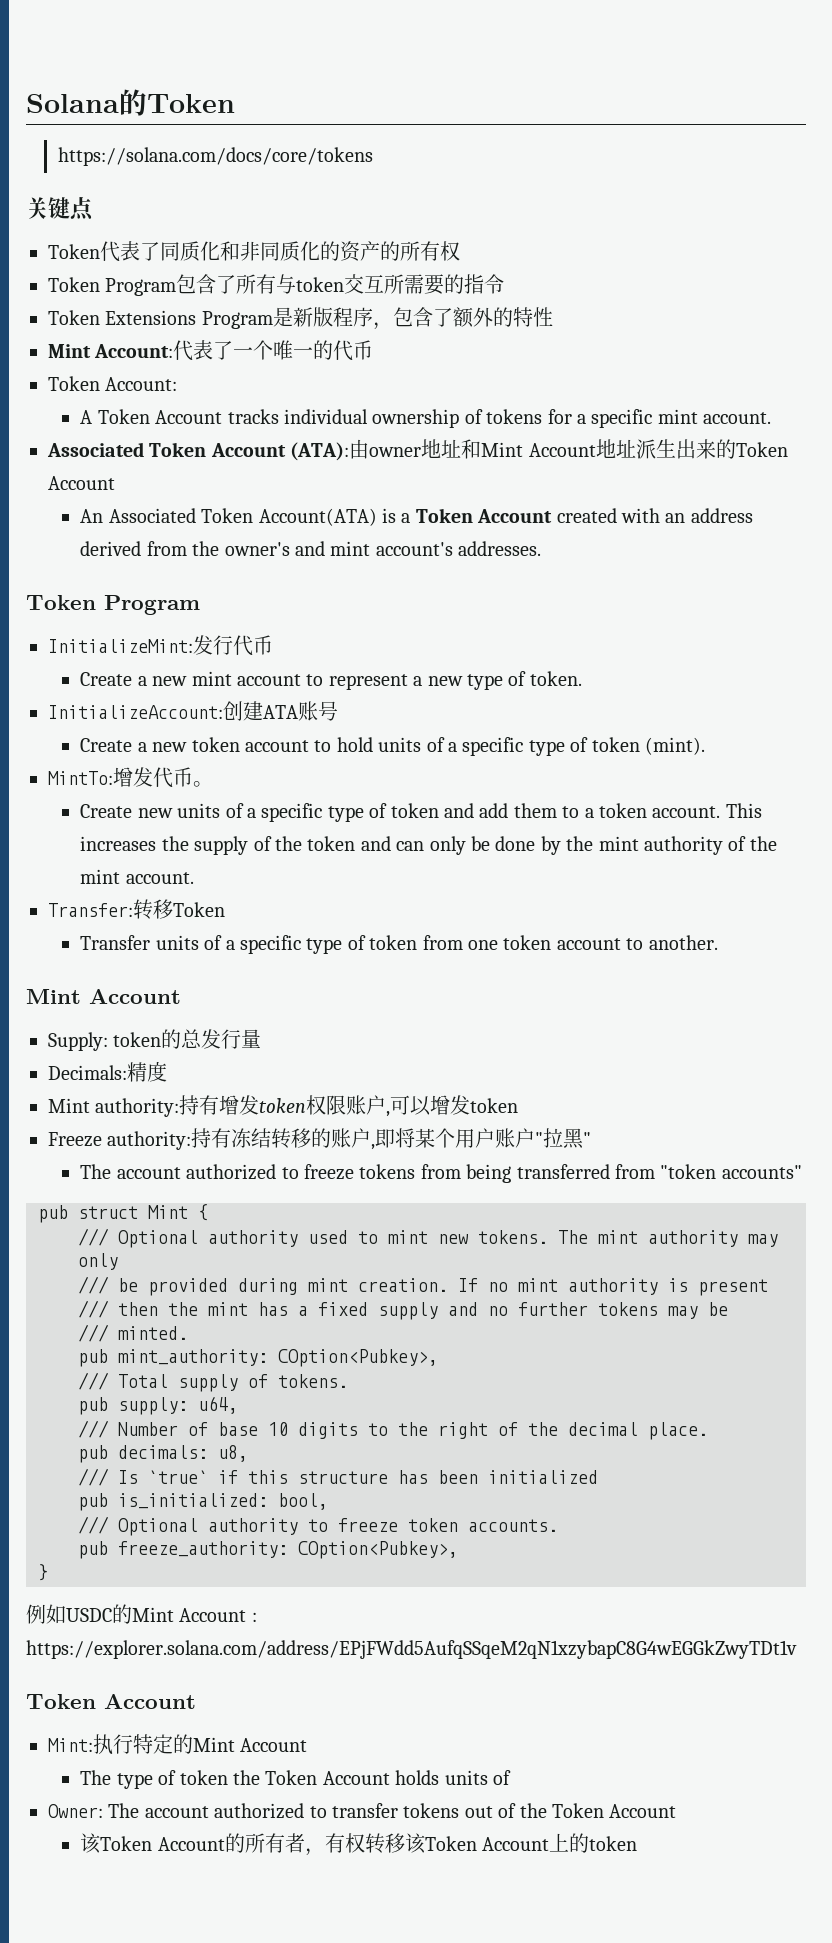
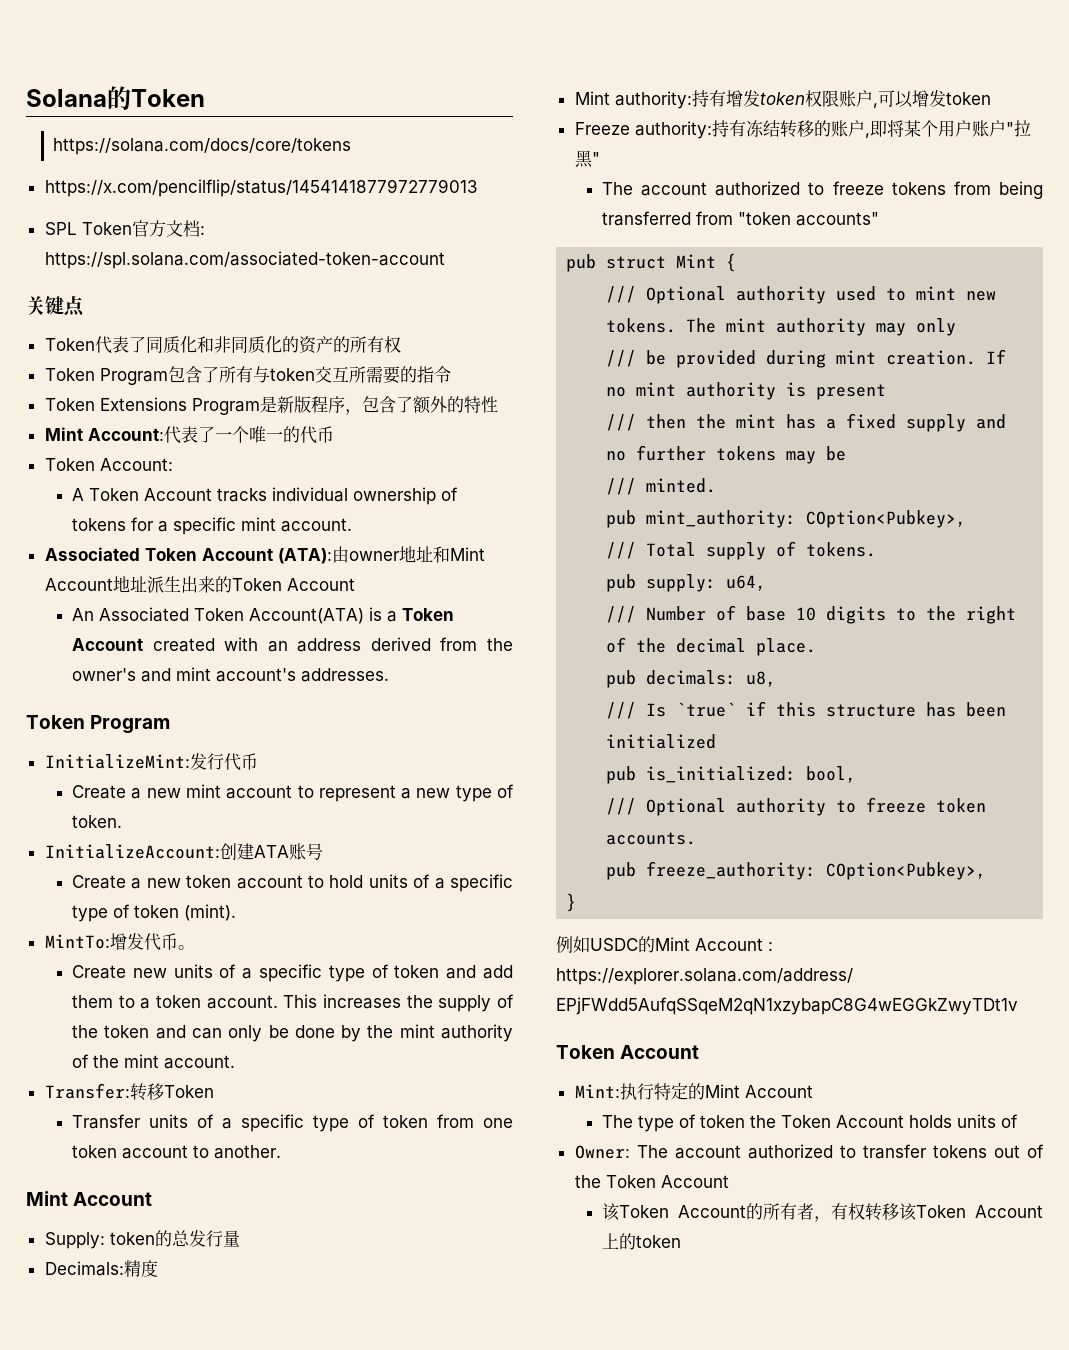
+ https://x.com/pencilflip/status/1454141877972779013
+ SPL Token官方文档: https://spl.solana.com/associated-token-account

